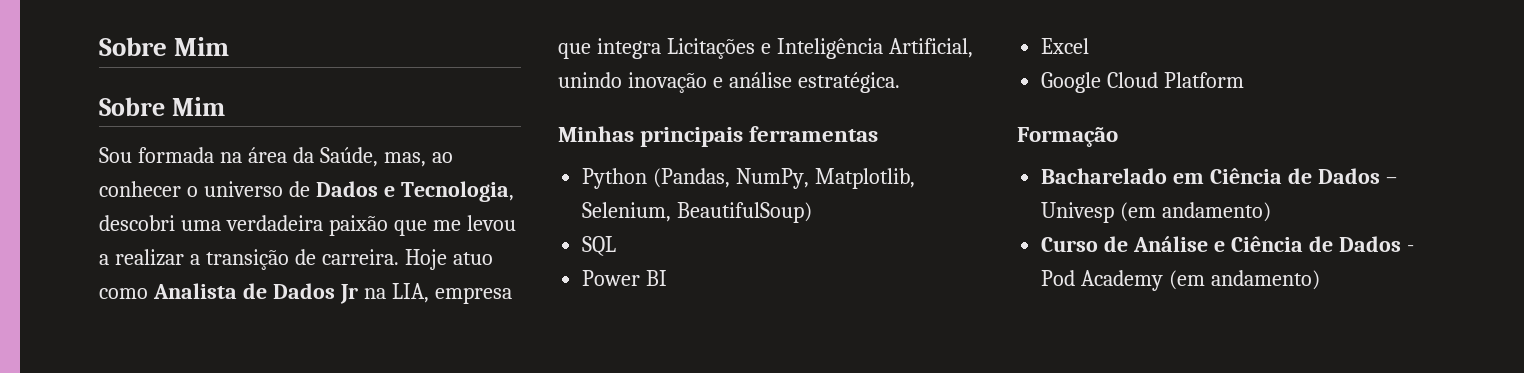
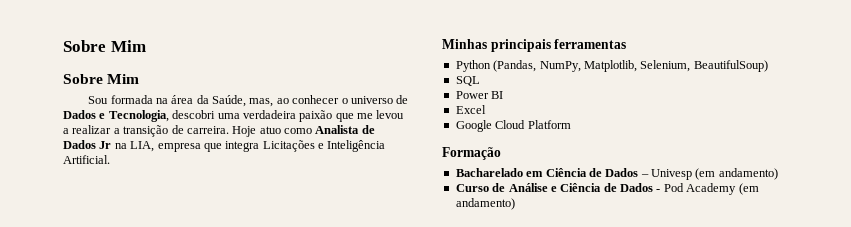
- Hoje atuo como Analista de Dados Jr na LIA, empresa que integra Licitações e Inteligência Artificial, unindo inovação e análise estratégica.
+ Hoje atuo como Analista de Dados Jr na LIA, empresa que integra Licitações e Inteligência Artificial.

